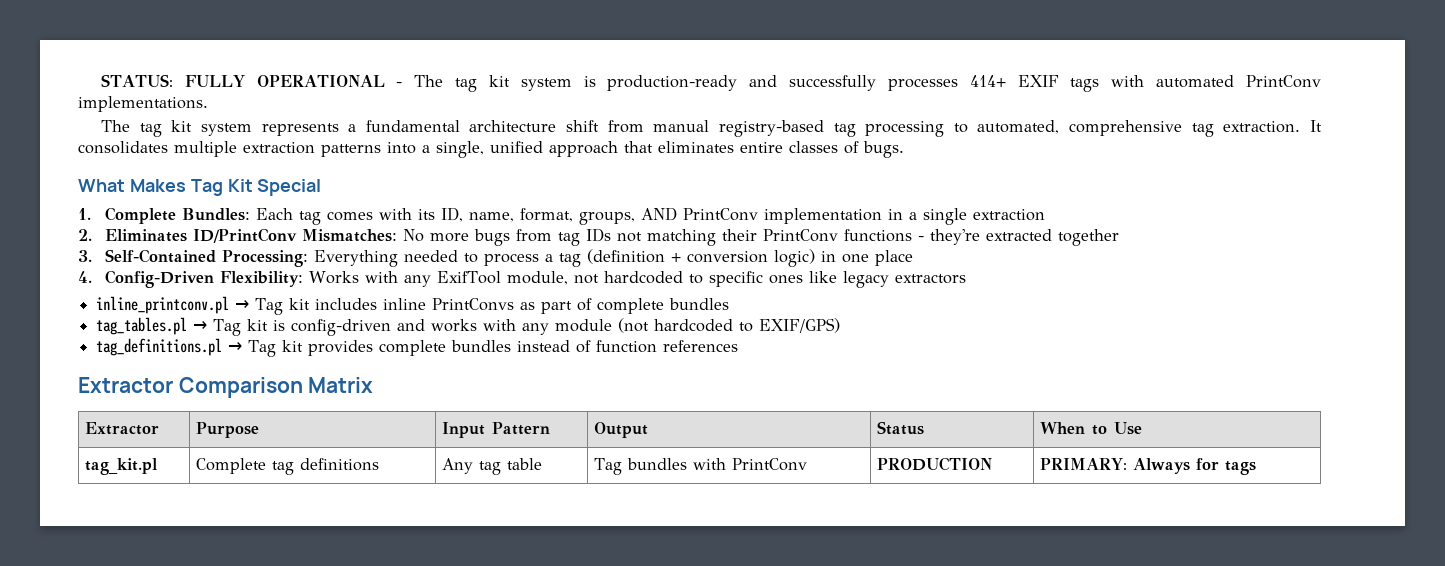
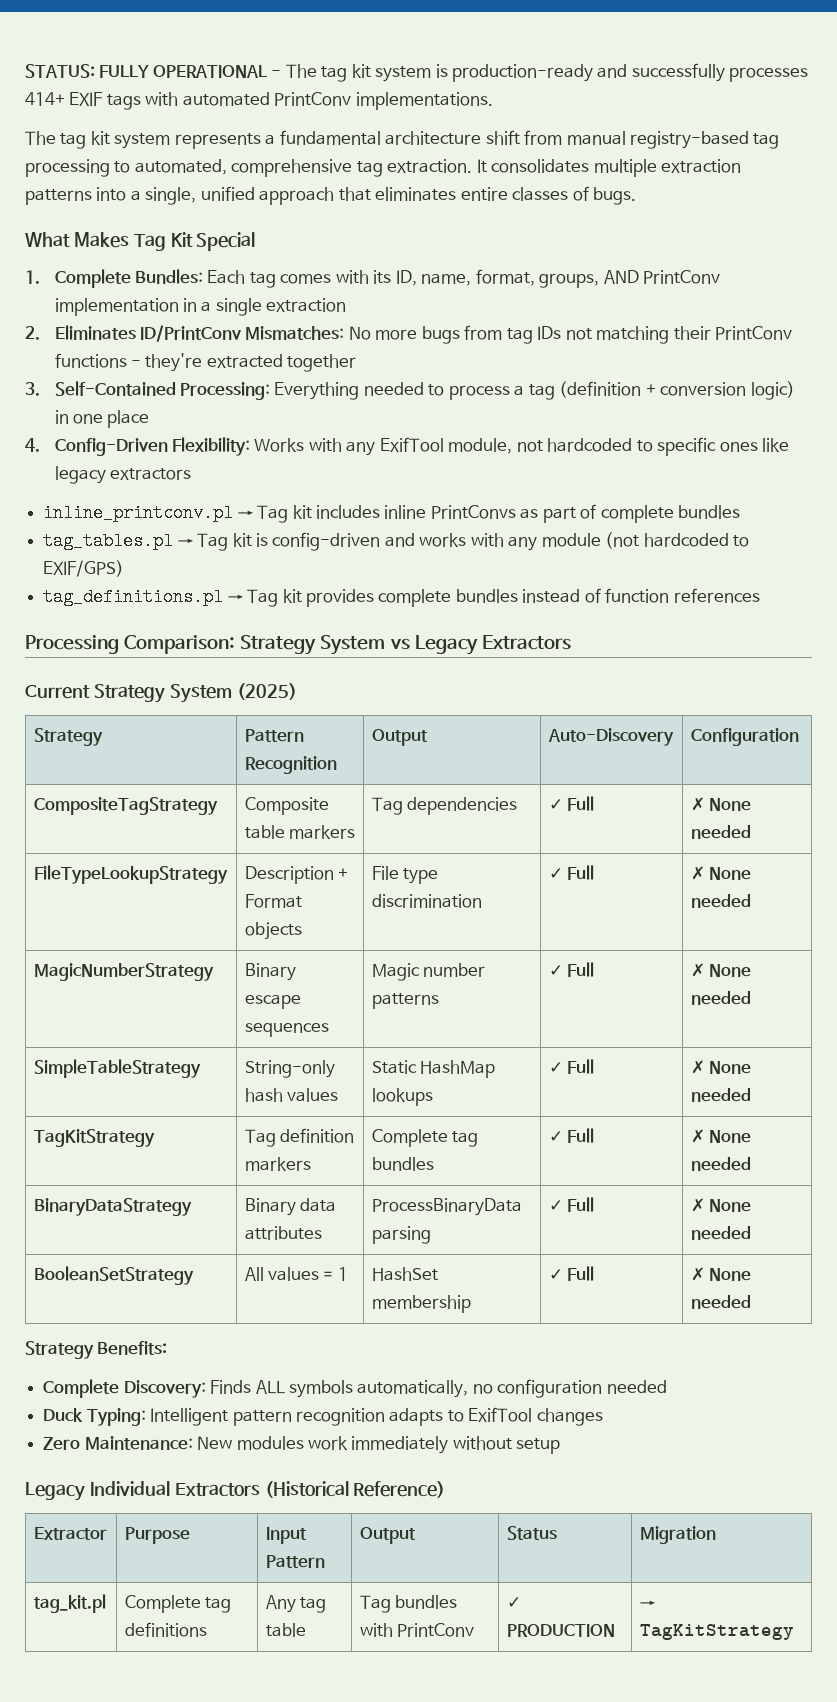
- Extractor Comparison Matrix
+ Processing Comparison: Strategy System vs Legacy Extractors
+ Current Strategy System (2025)
+ Strategy | Pattern Recognition | Output | Auto-Discovery | Configuration
+ CompositeTagStrategy | Composite table markers | Tag dependencies | ✓ Full | ✗ None needed
+ FileTypeLookupStrategy | Description + Format objects | File type discrimination | ✓ Full | ✗ None needed
+ MagicNumberStrategy | Binary escape sequences | Magic number patterns | ✓ Full | ✗ None needed
+ SimpleTableStrategy | String-only hash values | Static HashMap lookups | ✓ Full | ✗ None needed
+ TagKitStrategy | Tag definition markers | Complete tag bundles | ✓ Full | ✗ None needed
+ BinaryDataStrategy | Binary data attributes | ProcessBinaryData parsing | ✓ Full | ✗ None needed
+ BooleanSetStrategy | All values = 1 | HashSet membership | ✓ Full | ✗ None needed
+ Strategy Benefits:
+ Complete Discovery: Finds ALL symbols automatically, no configuration needed
+ Duck Typing: Intelligent pattern recognition adapts to ExifTool changes
+ Zero Maintenance: New modules work immediately without setup
+ Legacy Individual Extractors (Historical Reference)
- Extractor | Purpose | Input Pattern | Output | Status | When to Use
+ Extractor | Purpose | Input Pattern | Output | Status | Migration
- tag_kit.pl | Complete tag definitions | Any tag table | Tag bundles with PrintConv | PRODUCTION | PRIMARY: Always for tags
+ tag_kit.pl | Complete tag definitions | Any tag table | Tag bundles with PrintConv | ✓ PRODUCTION | → TagKitStrategy

